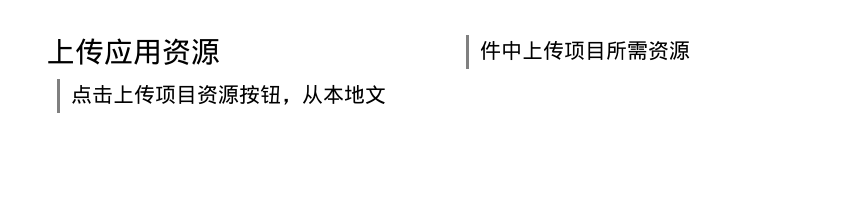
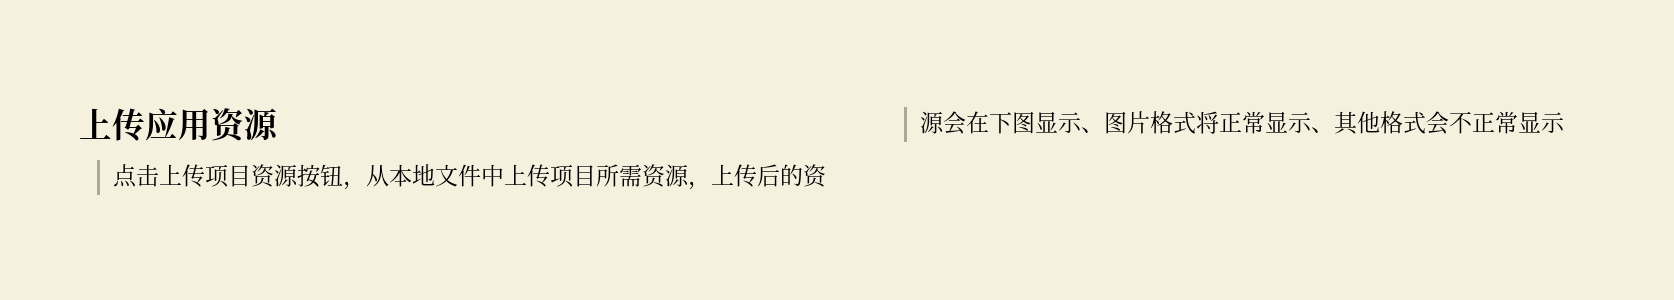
- 点击上传项目资源按钮，从本地文件中上传项目所需资源
+ 点击上传项目资源按钮，从本地文件中上传项目所需资源，上传后的资源会在下图显示、图片格式将正常显示、其他格式会不正常显示

